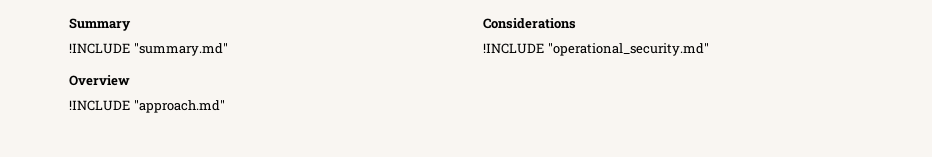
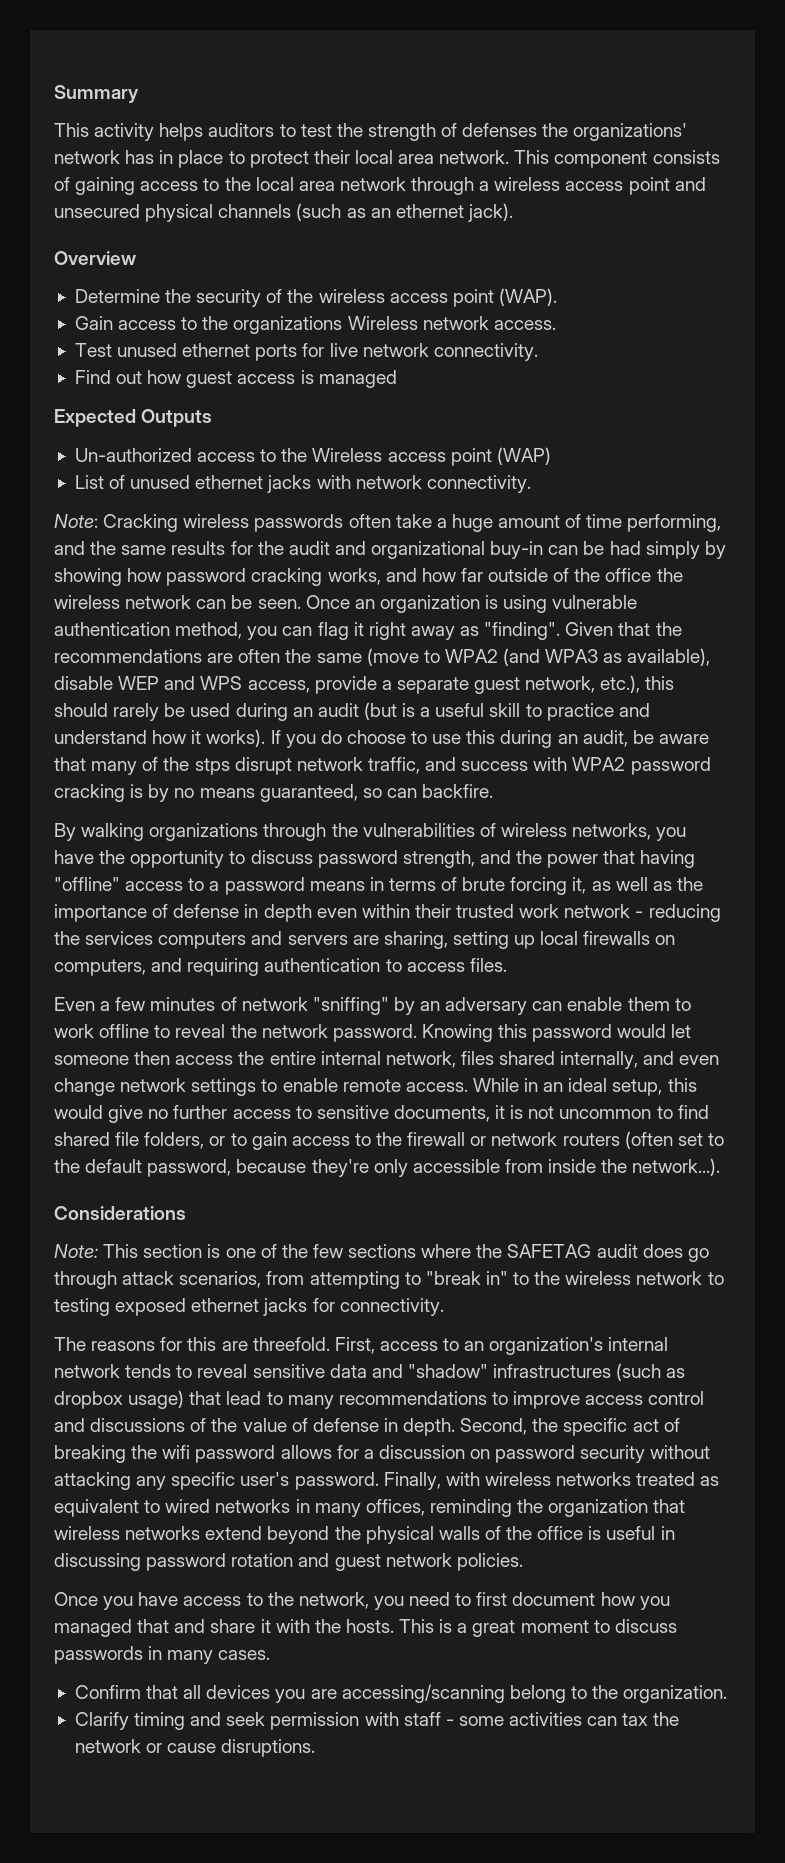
- !INCLUDE "summary.md"
+ This activity helps auditors to test the strength of defenses the organizations' network has in place to protect their local area network. This component consists of gaining access to the local area network through a wireless access point and unsecured physical channels (such as an ethernet jack).
  Overview
- !INCLUDE "approach.md"
+ Determine the security of the wireless access point (WAP).
+ Gain access to the organizations Wireless network access.
+ Test unused ethernet ports for live network connectivity.
+ Find out how guest access is managed
+ Expected Outputs
+ Un-authorized access to the Wireless access point (WAP)
+ List of unused ethernet jacks with network connectivity.
+ Note: Cracking wireless passwords often take a huge amount of time performing, and the same results for the audit and organizational buy-in can be had simply by showing how password cracking works, and how far outside of the office the wireless network can be seen. Once an organization is using vulnerable authentication method, you can flag it right away as "finding". Given that the recommendations are often the same (move to WPA2 (and WPA3 as available), disable WEP and WPS access, provide a separate guest network, etc.), this should rarely be used during an audit (but is a useful skill to practice and understand how it works). If you do choose to use this during an audit, be aware that many of the stps disrupt network traffic, and success with WPA2 password cracking is by no means guaranteed, so can backfire.
+ By walking organizations through the vulnerabilities of wireless networks, you have the opportunity to discuss password strength, and the power that having "offline" access to a password means in terms of brute forcing it, as well as the importance of defense in depth even within their trusted work network - reducing the services computers and servers are sharing, setting up local firewalls on computers, and requiring authentication to access files.
+ Even a few minutes of network "sniffing" by an adversary can enable them to work offline to reveal the network password. Knowing this password would let someone then access the entire internal network, files shared internally, and even change network settings to enable remote access. While in an ideal setup, this would give no further access to sensitive documents, it is not uncommon to find shared file folders, or to gain access to the firewall or network routers (often set to the default password, because they're only accessible from inside the network...).
  Considerations
- !INCLUDE "operational_security.md"
+ Note: This section is one of the few sections where the SAFETAG audit does go through attack scenarios, from attempting to "break in" to the wireless network to testing exposed ethernet jacks for connectivity.
+ The reasons for this are threefold. First, access to an organization's internal network tends to reveal sensitive data and "shadow" infrastructures (such as dropbox usage) that lead to many recommendations to improve access control and discussions of the value of defense in depth. Second, the specific act of breaking the wifi password allows for a discussion on password security without attacking any specific user's password. Finally, with wireless networks treated as equivalent to wired networks in many offices, reminding the organization that wireless networks extend beyond the physical walls of the office is useful in discussing password rotation and guest network policies.
+ Once you have access to the network, you need to first document how you managed that and share it with the hosts. This is a great moment to discuss passwords in many cases.
+ Confirm that all devices you are accessing/scanning belong to the organization.
+ Clarify timing and seek permission with staff - some activities can tax the network or cause disruptions.

